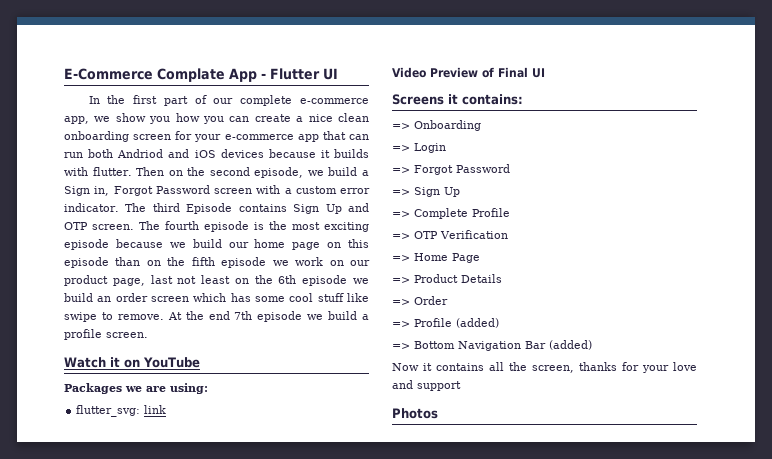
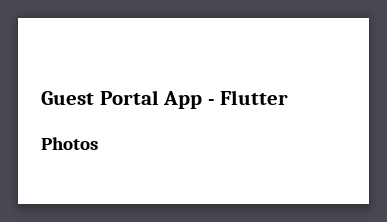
- E-Commerce Complate App - Flutter UI
- In the first part of our complete e-commerce app, we show you how you can create a nice clean onboarding screen for your e-commerce app that can run both Andriod and iOS devices because it builds with flutter. Then on the second episode, we build a Sign in, Forgot Password screen with a custom error indicator. The third Episode contains Sign Up and OTP screen. The fourth episode is the most exciting episode because we build our home page on this episode than on the fifth episode we work on our product page, last not least on the 6th episode we build an order screen which has some cool stuff like swipe to remove. At the end 7th episode we build a profile screen.
- Watch it on YouTube
- Packages we are using:
- flutter_svg: link
- Video Preview of Final UI
- Screens it contains:
- => Onboarding
- => Login
- => Forgot Password
- => Sign Up
- => Complete Profile
- => OTP Verification
- => Home Page
- => Product Details
- => Order
- => Profile (added)
- => Bottom Navigation Bar (added)
- Now it contains all the screen, thanks for your love and support
+ Guest Portal App - Flutter

